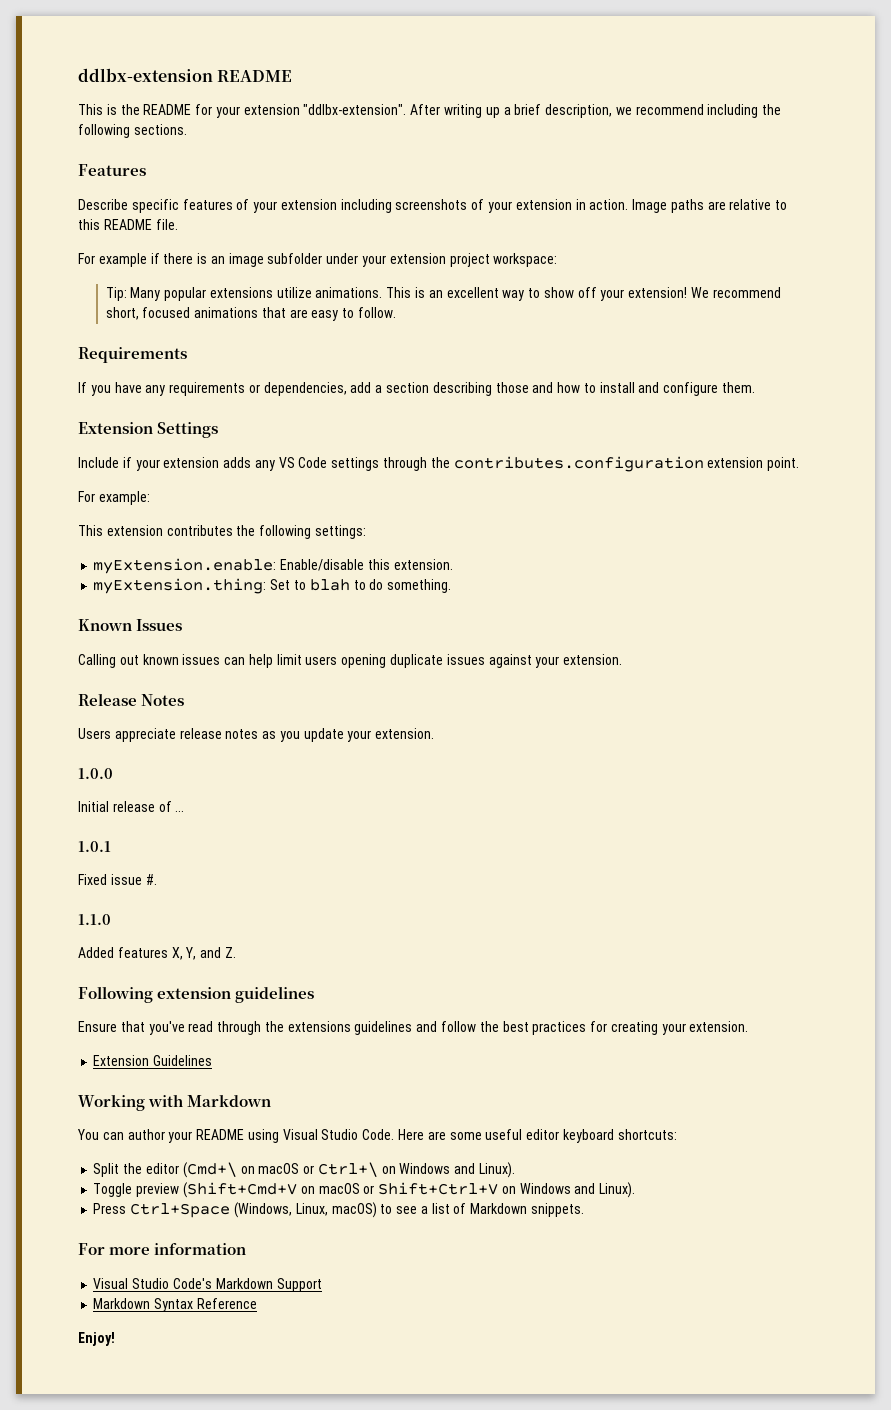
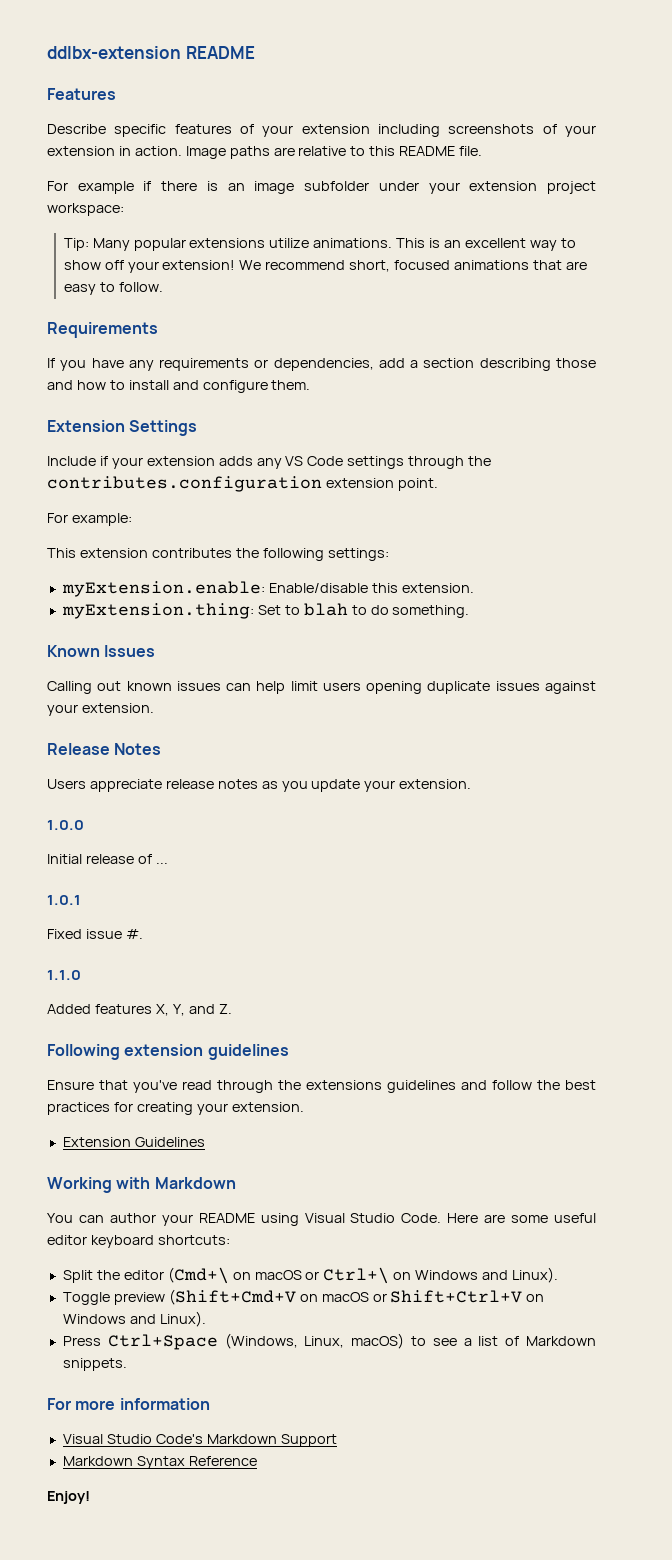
- This is the README for your extension "ddlbx-extension". After writing up a brief description, we recommend including the following sections.

